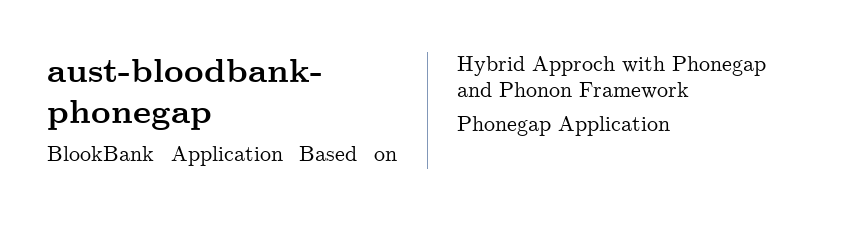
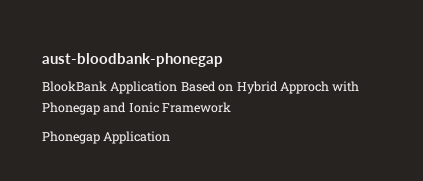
- BlookBank Application Based on Hybrid Approch with Phonegap and Phonon Framework
+ BlookBank Application Based on Hybrid Approch with Phonegap and Ionic Framework

